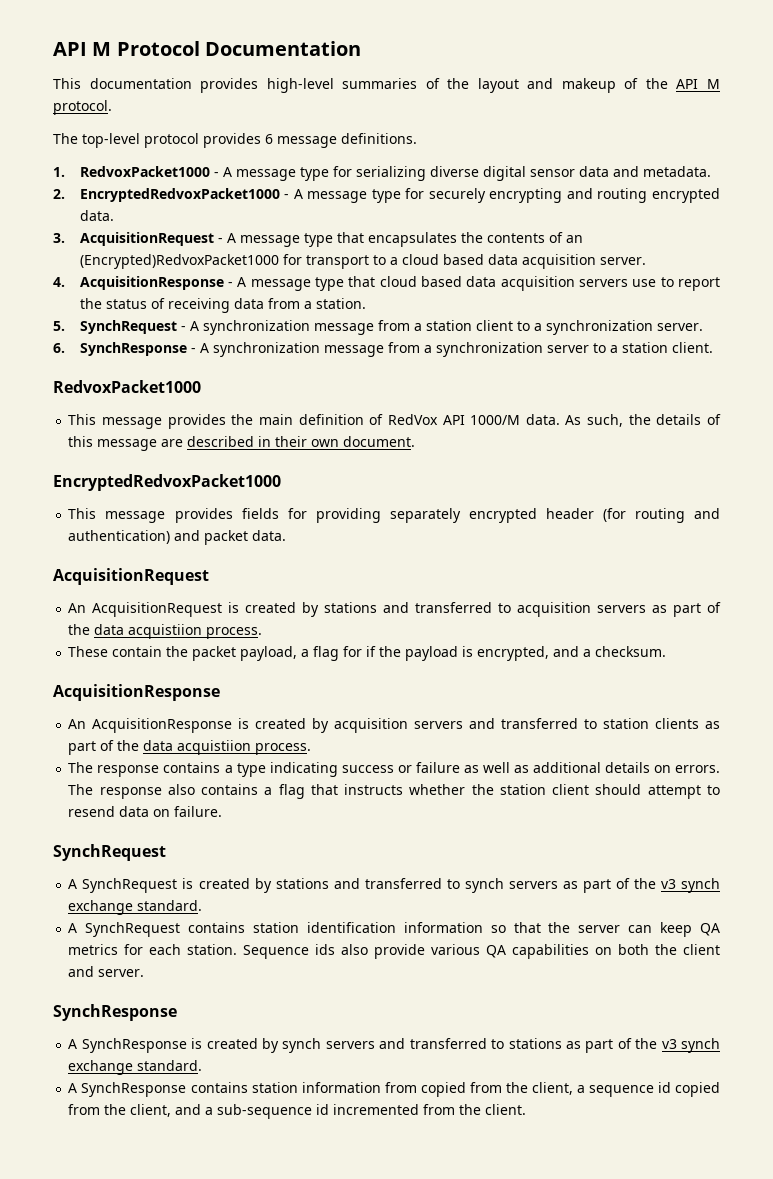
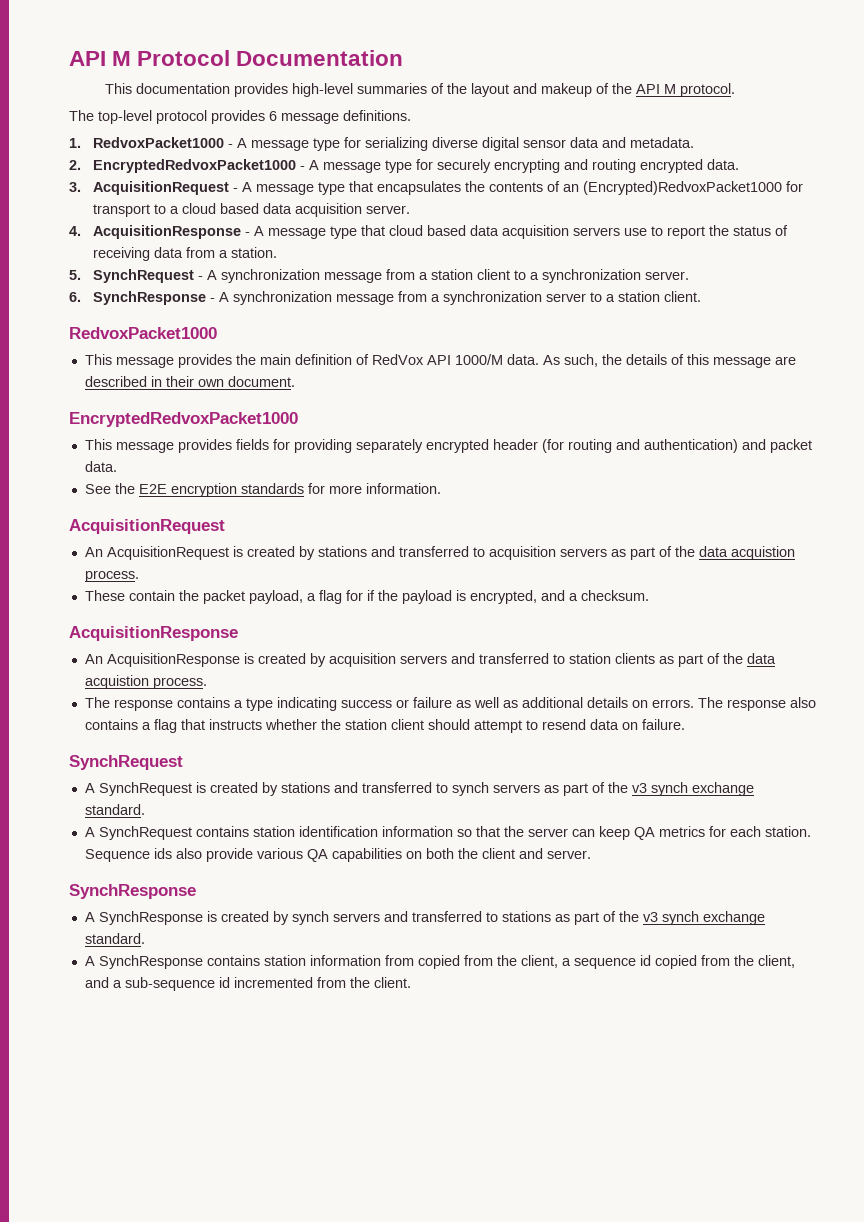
+ See the E2E encryption standards for more information.
- An AcquisitionRequest is created by stations and transferred to acquisition servers as part of the data acquistiion process.
+ An AcquisitionRequest is created by stations and transferred to acquisition servers as part of the data acquistion process.
- An AcquisitionResponse is created by acquisition servers and transferred to station clients as part of the data acquistiion process.
+ An AcquisitionResponse is created by acquisition servers and transferred to station clients as part of the data acquistion process.

